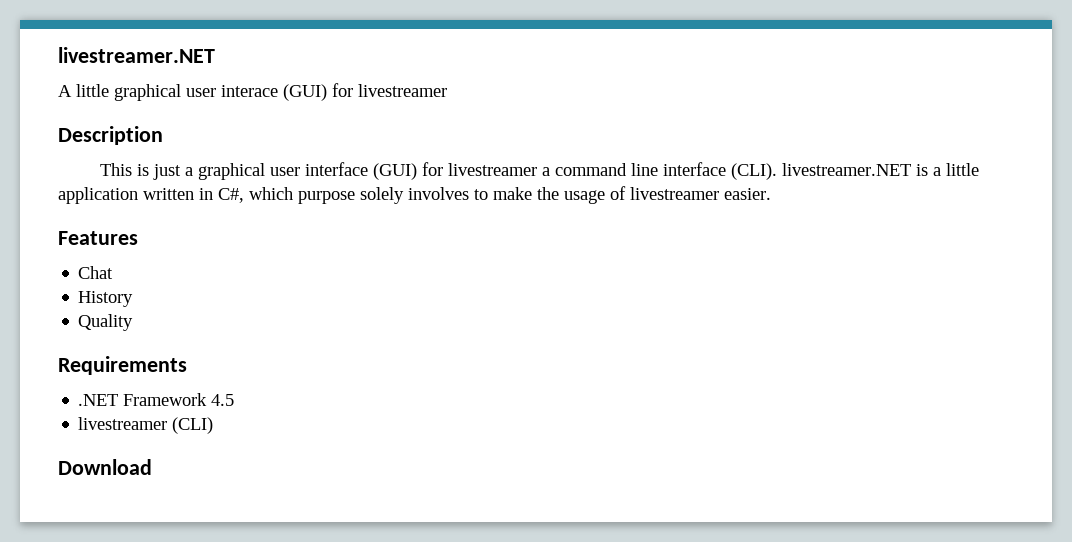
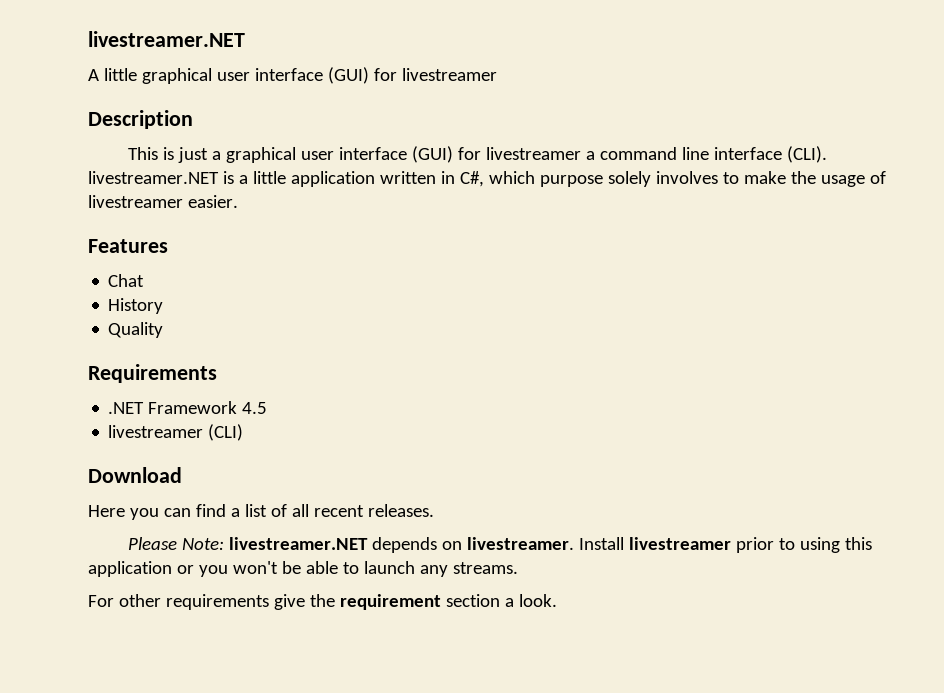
- A little graphical user interace (GUI) for livestreamer
+ A little graphical user interface (GUI) for livestreamer
+ Here you can find a list of all recent releases.
+ Please Note: livestreamer.NET depends on livestreamer. Install livestreamer prior to using this application or you won't be able to launch any streams.
+ For other requirements give the requirement section a look.

